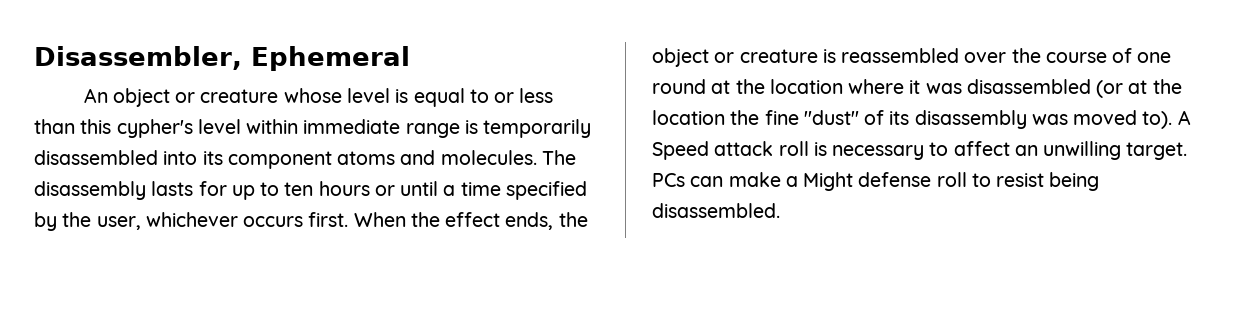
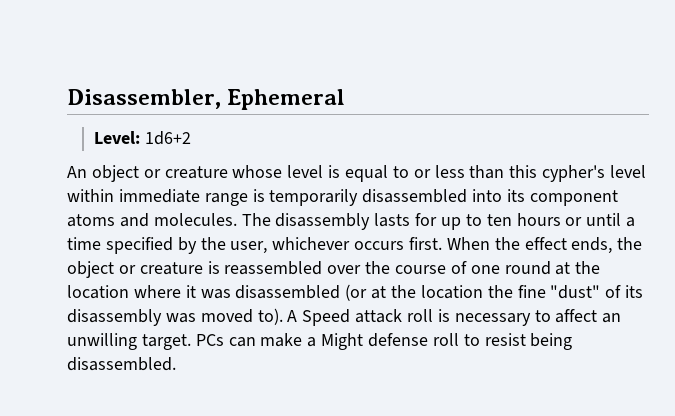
+ Level: 1d6+2

